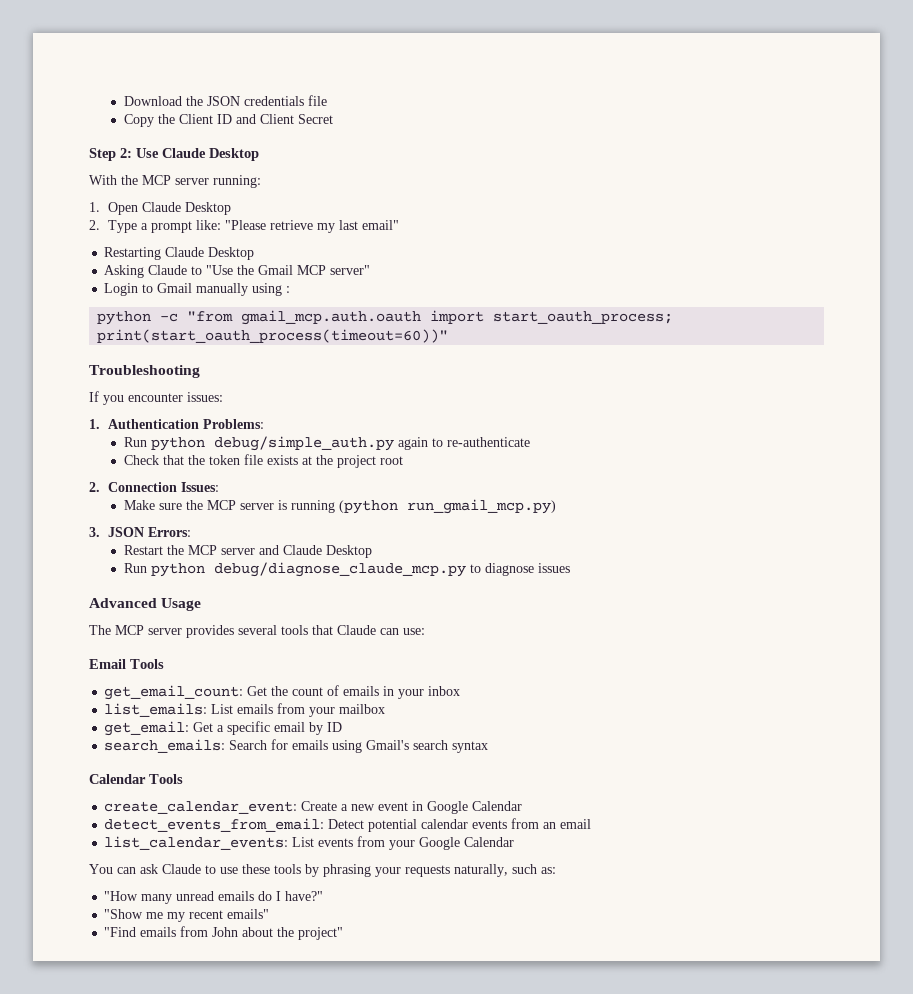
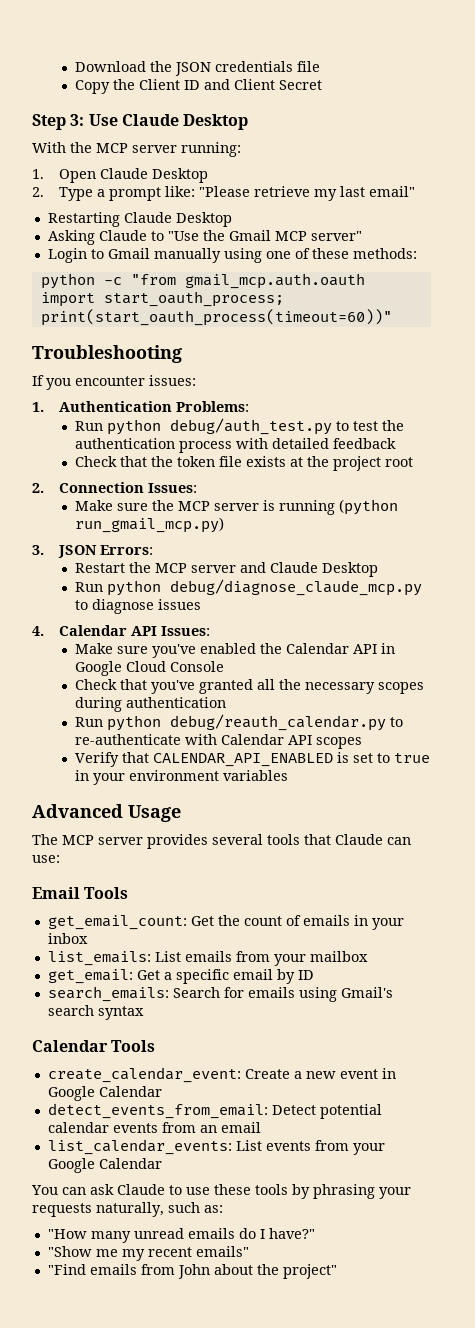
- Step 2: Use Claude Desktop
+ Step 3: Use Claude Desktop
- Login to Gmail manually using :
+ Login to Gmail manually using one of these methods:
- Run python debug/simple_auth.py again to re-authenticate
+ Run python debug/auth_test.py to test the authentication process with detailed feedback
+ 4. Calendar API Issues:
+ Make sure you've enabled the Calendar API in Google Cloud Console
+ Check that you've granted all the necessary scopes during authentication
+ Run python debug/reauth_calendar.py to re-authenticate with Calendar API scopes
+ Verify that CALENDAR_API_ENABLED is set to true in your environment variables

